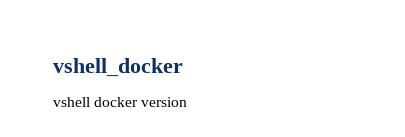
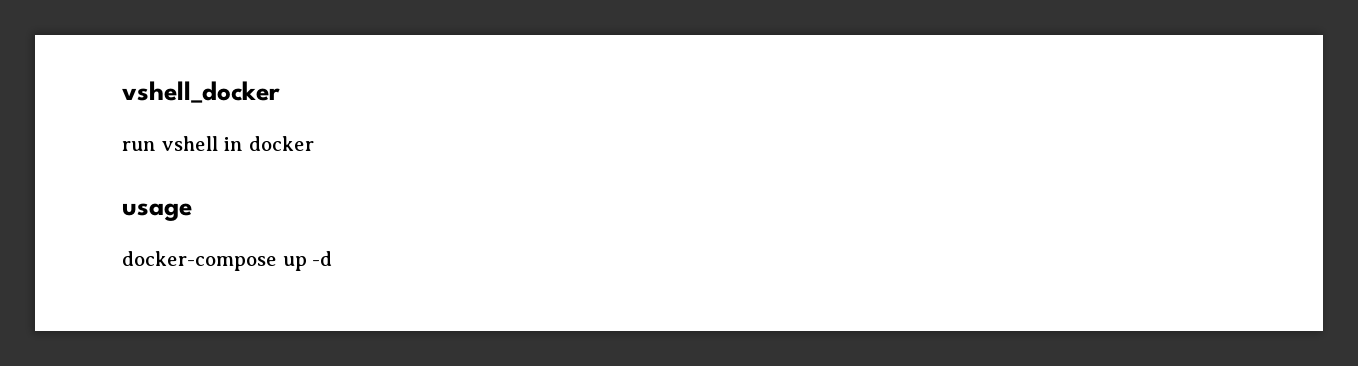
- vshell docker version
+ run vshell in docker
+ usage
+ docker-compose up -d

